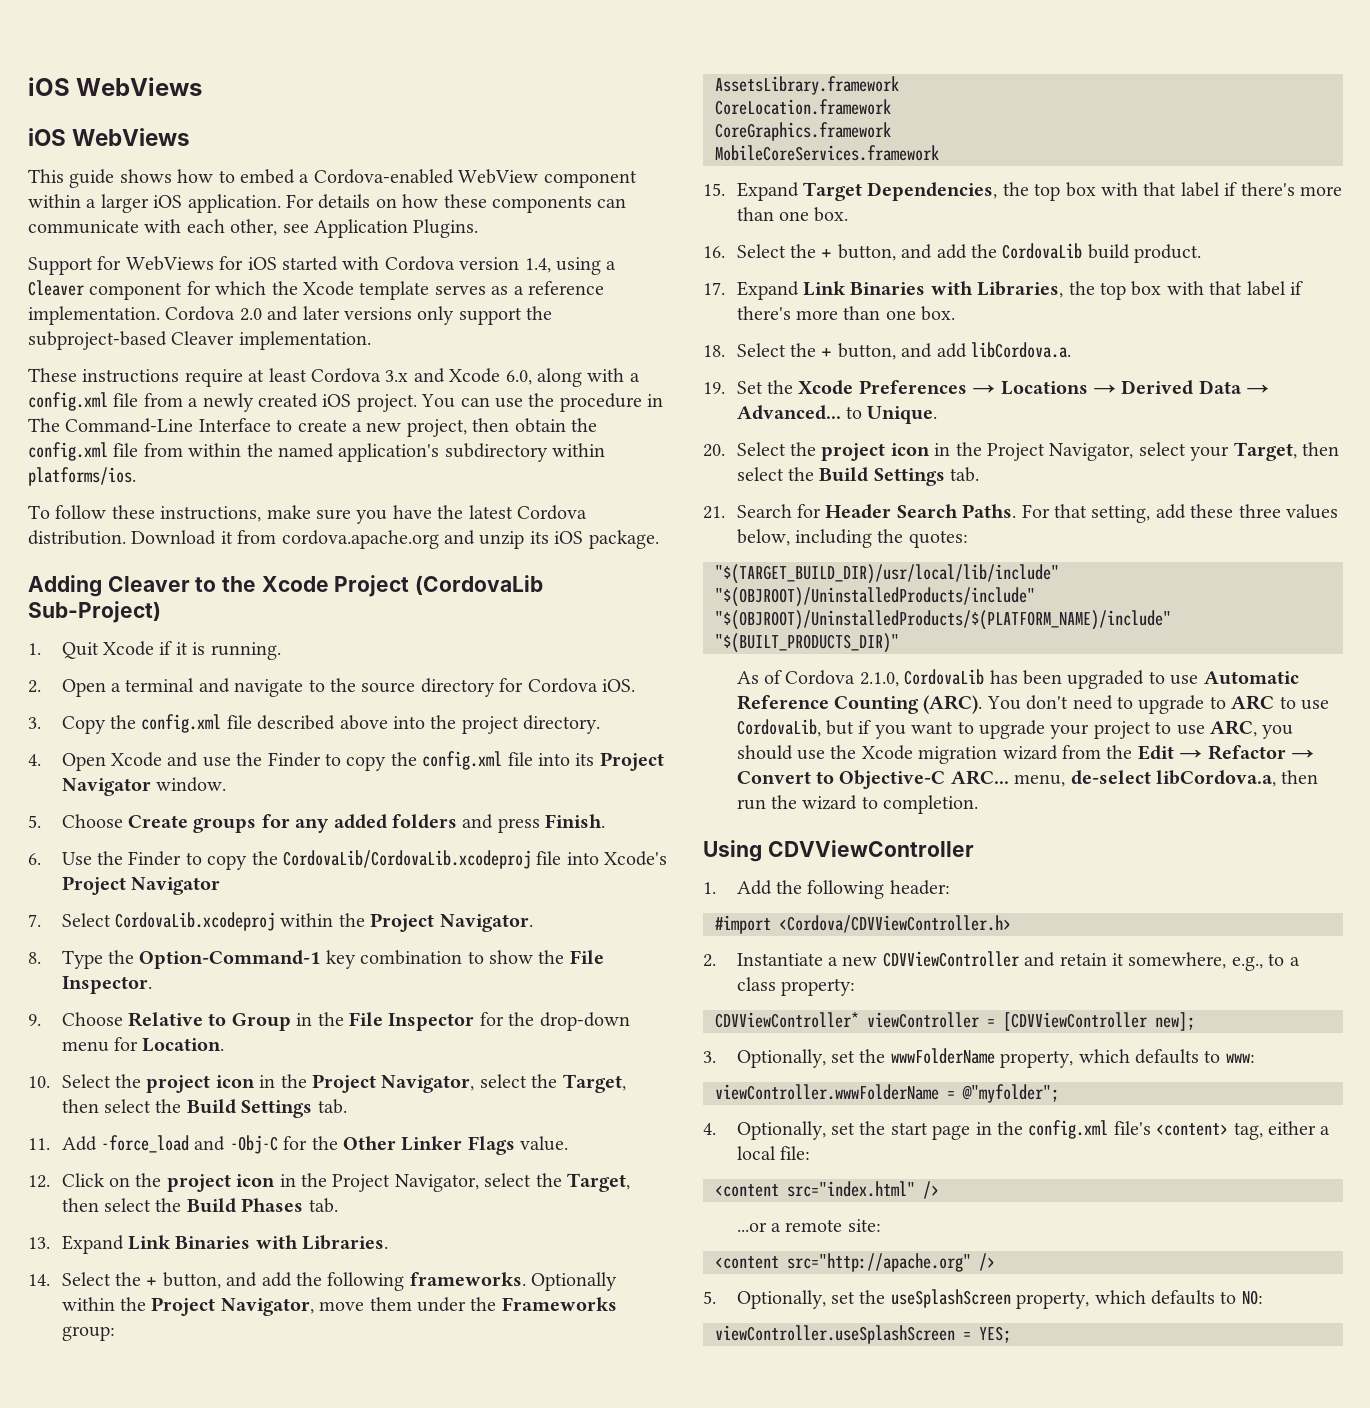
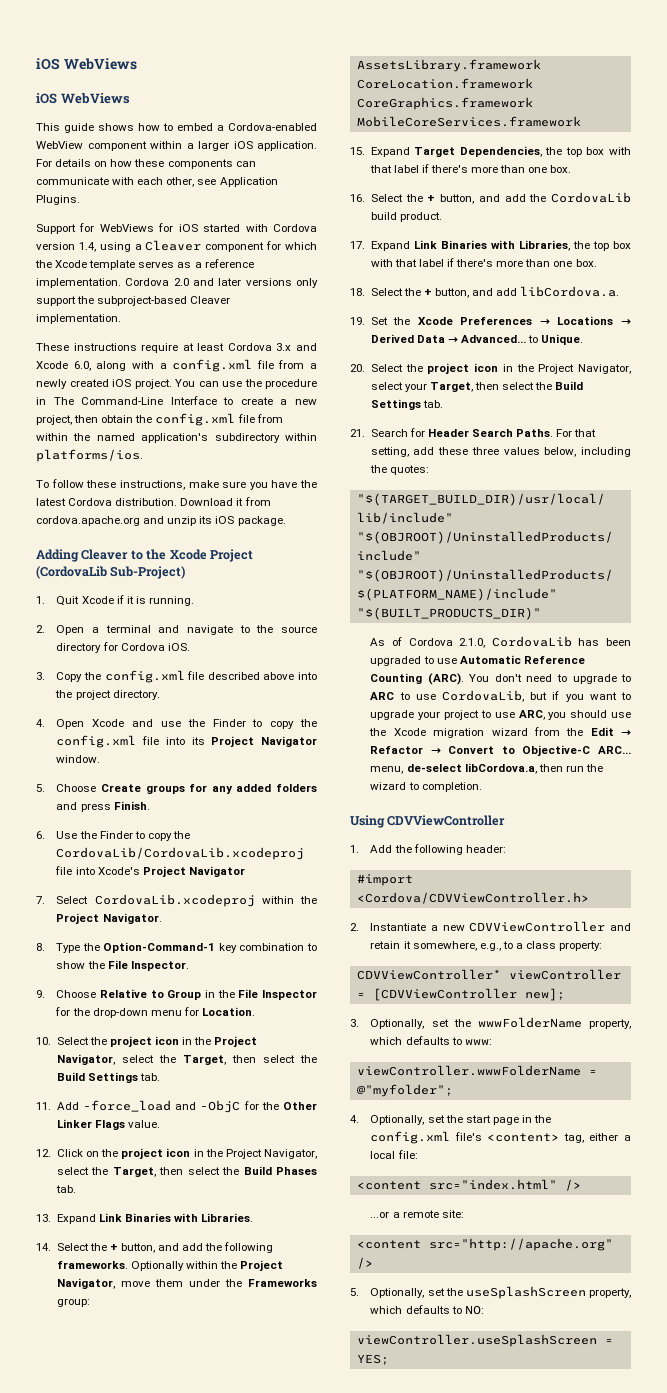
- 11. Add -force_load and -Obj-C for the Other Linker Flags value.
+ 11. Add -force_load and -ObjC for the Other Linker Flags value.

